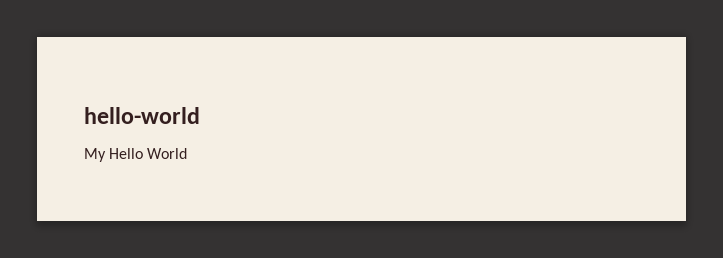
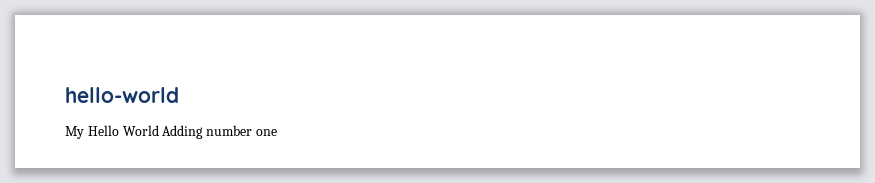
- My Hello World
+ My Hello World Adding number one

